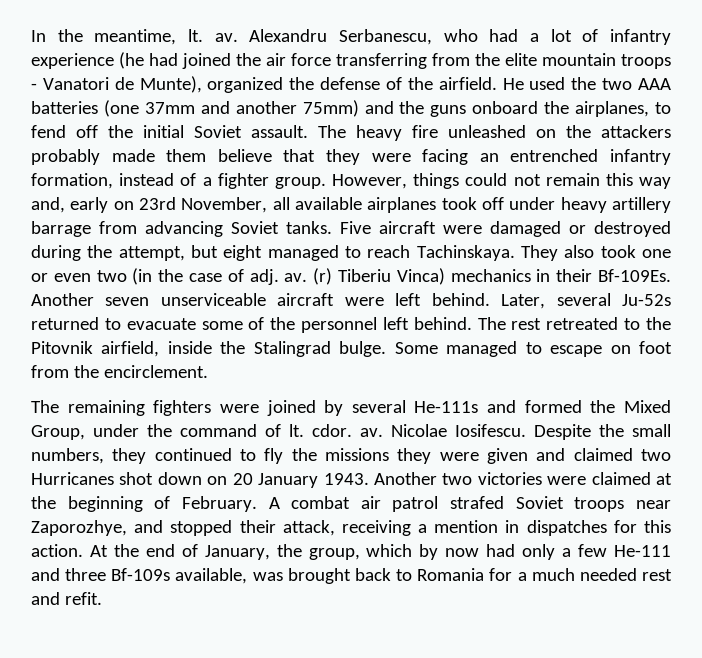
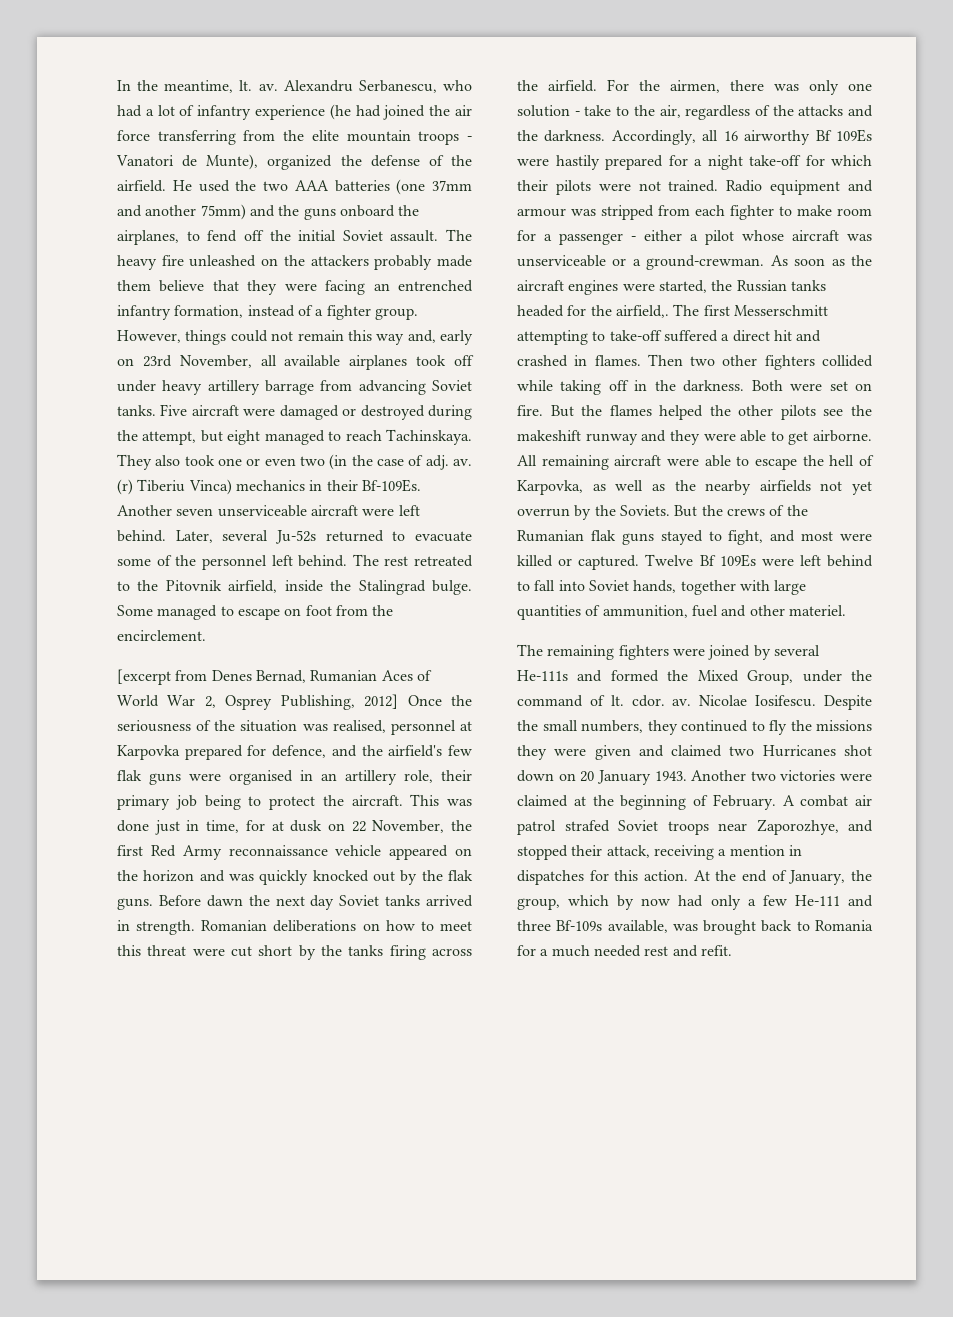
+ [excerpt from Denes Bernad, Rumanian Aces of World War 2, Osprey Publishing, 2012] Once the seriousness of the situation was realised, personnel at Karpovka prepared for defence, and the airfield's few flak guns were organised in an artillery role, their primary job being to protect the aircraft. This was done just in time, for at dusk on 22 November, the first Red Army reconnaissance vehicle appeared on the horizon and was quickly knocked out by the flak guns. Before dawn the next day Soviet tanks arrived in strength. Romanian deliberations on how to meet this threat were cut short by the tanks firing across the airfield. For the airmen, there was only one solution - take to the air, regardless of the attacks and the darkness. Accordingly, all 16 airworthy Bf 109Es were hastily prepared for a night take-off for which their pilots were not trained. Radio equipment and armour was stripped from each fighter to make room for a passenger - either a pilot whose aircraft was unserviceable or a ground-crewman. As soon as the aircraft engines were started, the Russian tanks headed for the airfield,. The first Messerschmitt attempting to take-off suffered a direct hit and crashed in flames. Then two other fighters collided while taking off in the darkness. Both were set on fire. But the flames helped the other pilots see the makeshift runway and they were able to get airborne. All remaining aircraft were able to escape the hell of Karpovka, as well as the nearby airfields not yet overrun by the Soviets. But the crews of the Rumanian flak guns stayed to fight, and most were killed or captured. Twelve Bf 109Es were left behind to fall into Soviet hands, together with large quantities of ammunition, fuel and other materiel.

